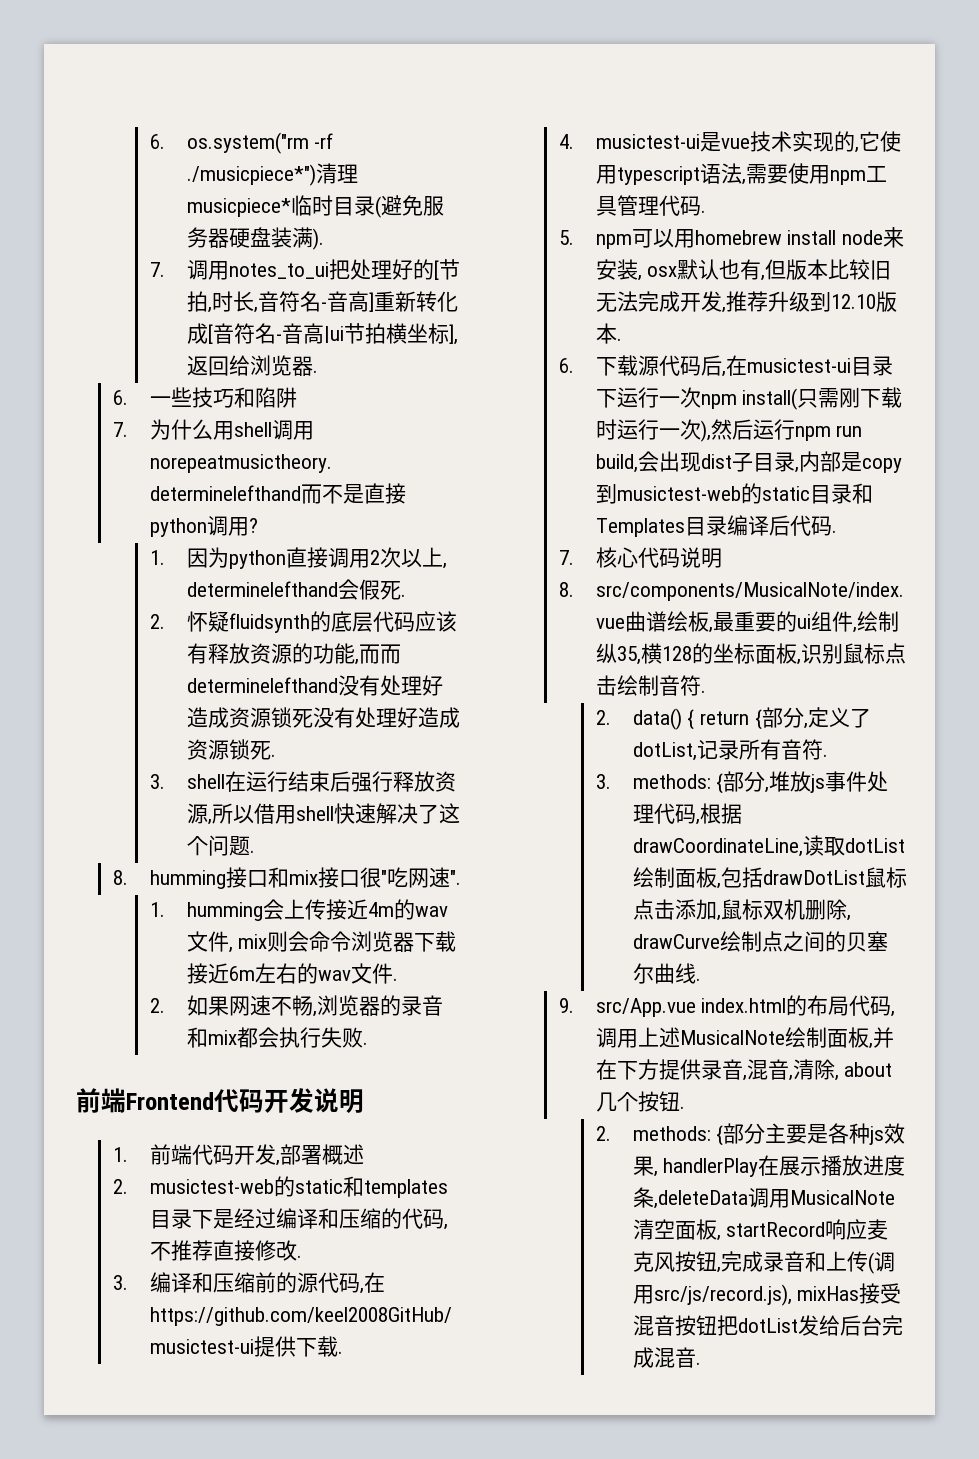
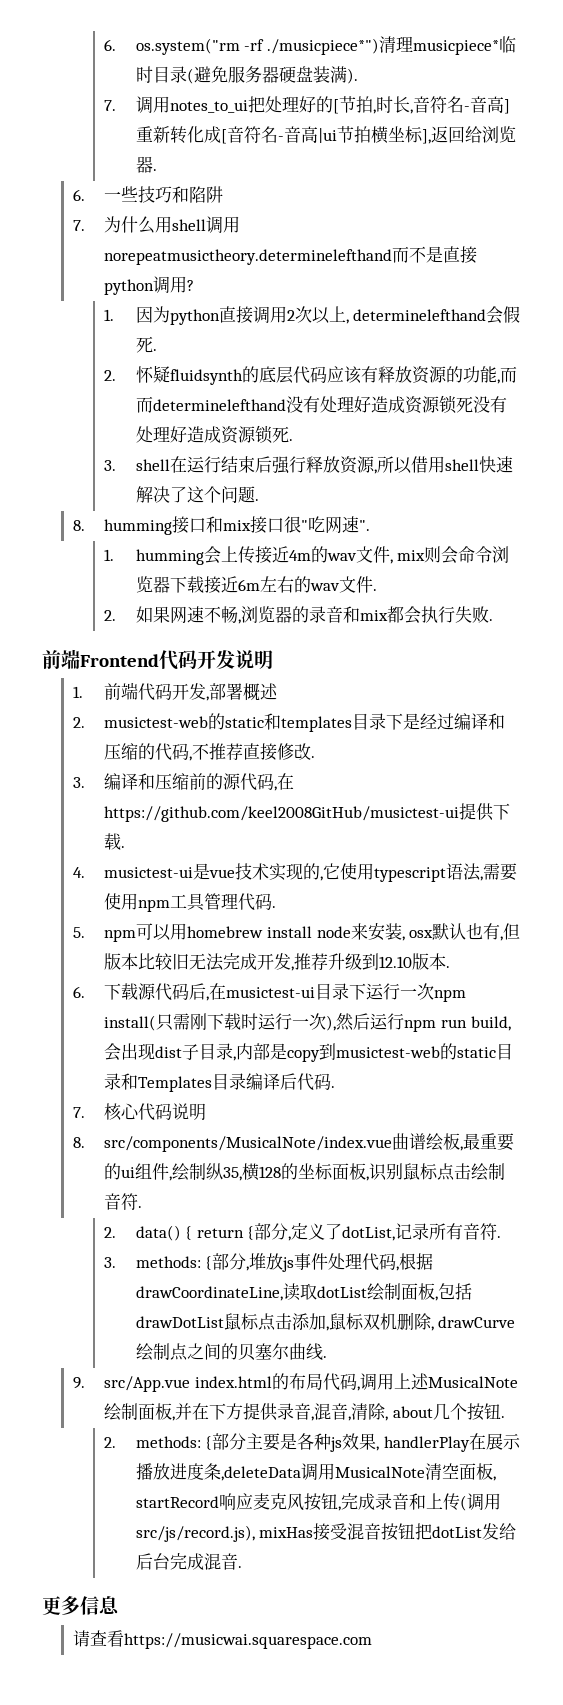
+ 更多信息
+ 请查看https://musicwai.squarespace.com

